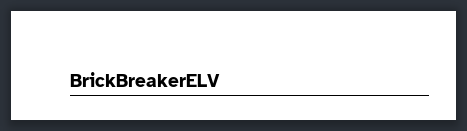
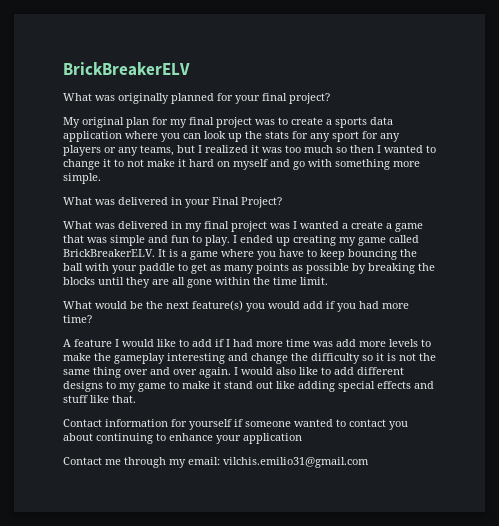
+ What was originally planned for your final project?
+ My original plan for my final project was to create a sports data application where you can look up the stats for any sport for any players or any teams, but I realized it was too much so then I wanted to change it to not make it hard on myself and go with something more simple.
+ What was delivered in your Final Project?
+ What was delivered in my final project was I wanted a create a game that was simple and fun to play. I ended up creating my game called BrickBreakerELV. It is a game where you have to keep bouncing the ball with your paddle to get as many points as possible by breaking the blocks until they are all gone within the time limit.
+ What would be the next feature(s) you would add if you had more time?
+ A feature I would like to add if I had more time was add more levels to make the gameplay interesting and change the difficulty so it is not the same thing over and over again. I would also like to add different designs to my game to make it stand out like adding special effects and stuff like that.
+ Contact information for yourself if someone wanted to contact you about continuing to enhance your application
+ Contact me through my email: vilchis.emilio31@gmail.com

